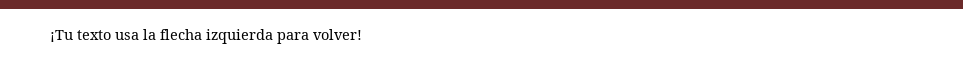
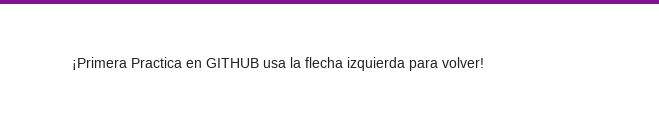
- ¡Tu texto usa la flecha izquierda para volver!
+ ¡Primera Practica en GITHUB usa la flecha izquierda para volver!

